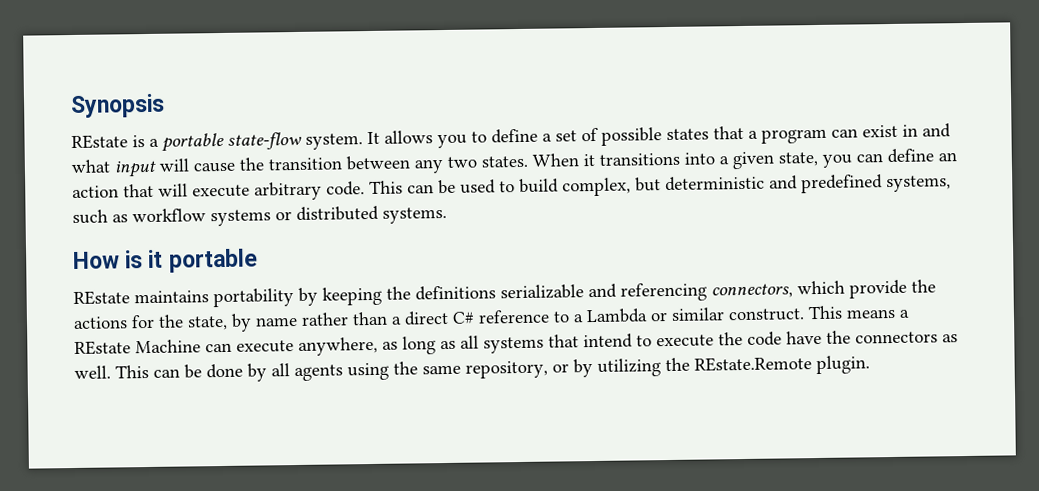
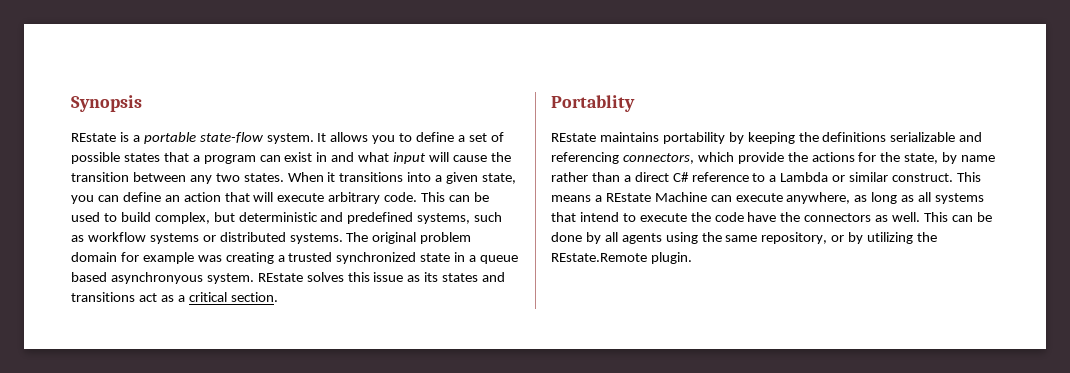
- This can be used to build complex, but deterministic and predefined systems, such as workflow systems or distributed systems.
- How is it portable
+ This can be used to build complex, but deterministic and predefined systems, such as workflow systems or distributed systems. The original problem domain for example was creating a trusted synchronized state in a queue based asynchronyous system. REstate solves this issue as its states and transitions act as a critical section.
+ Portablity

